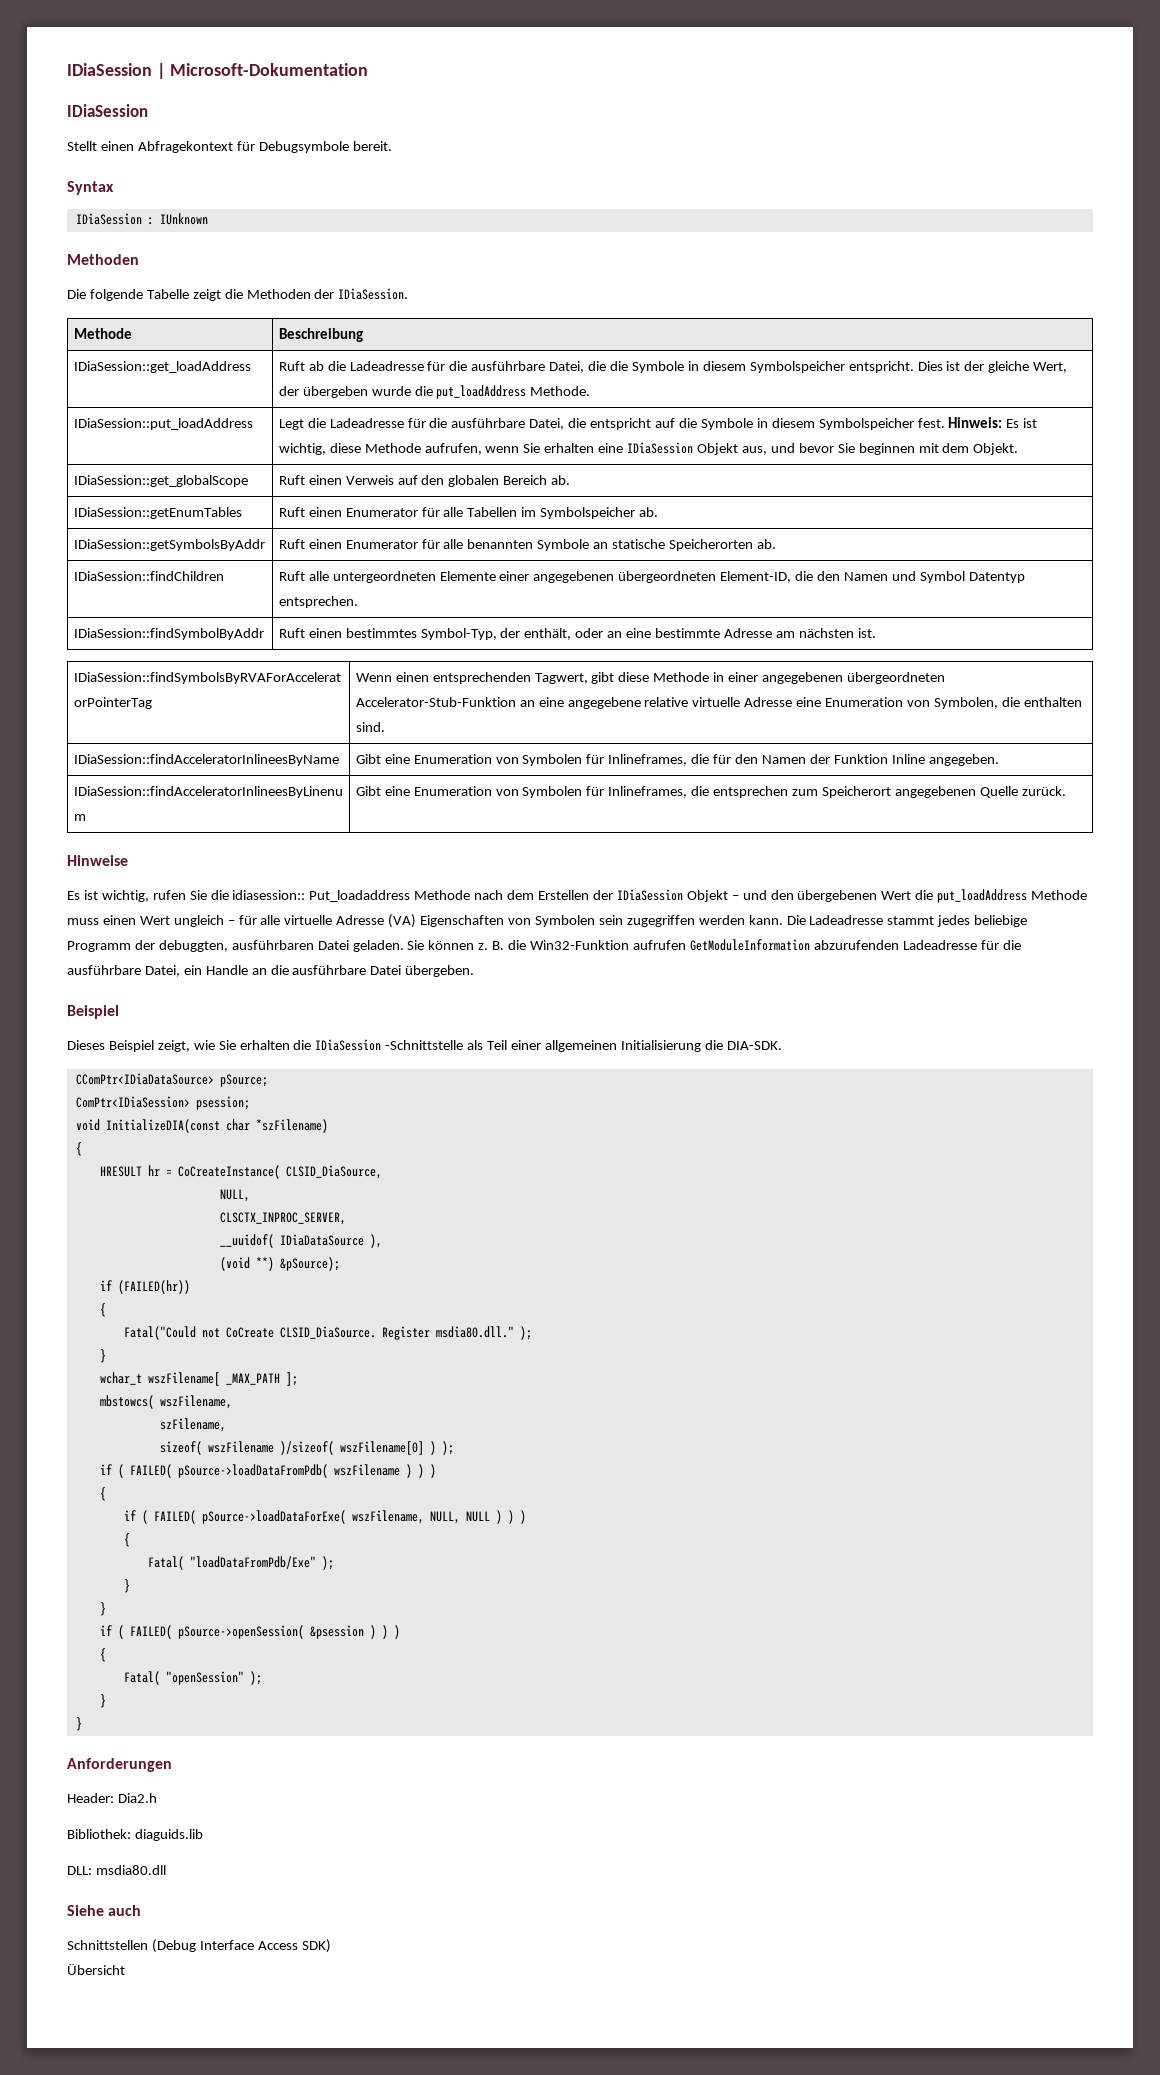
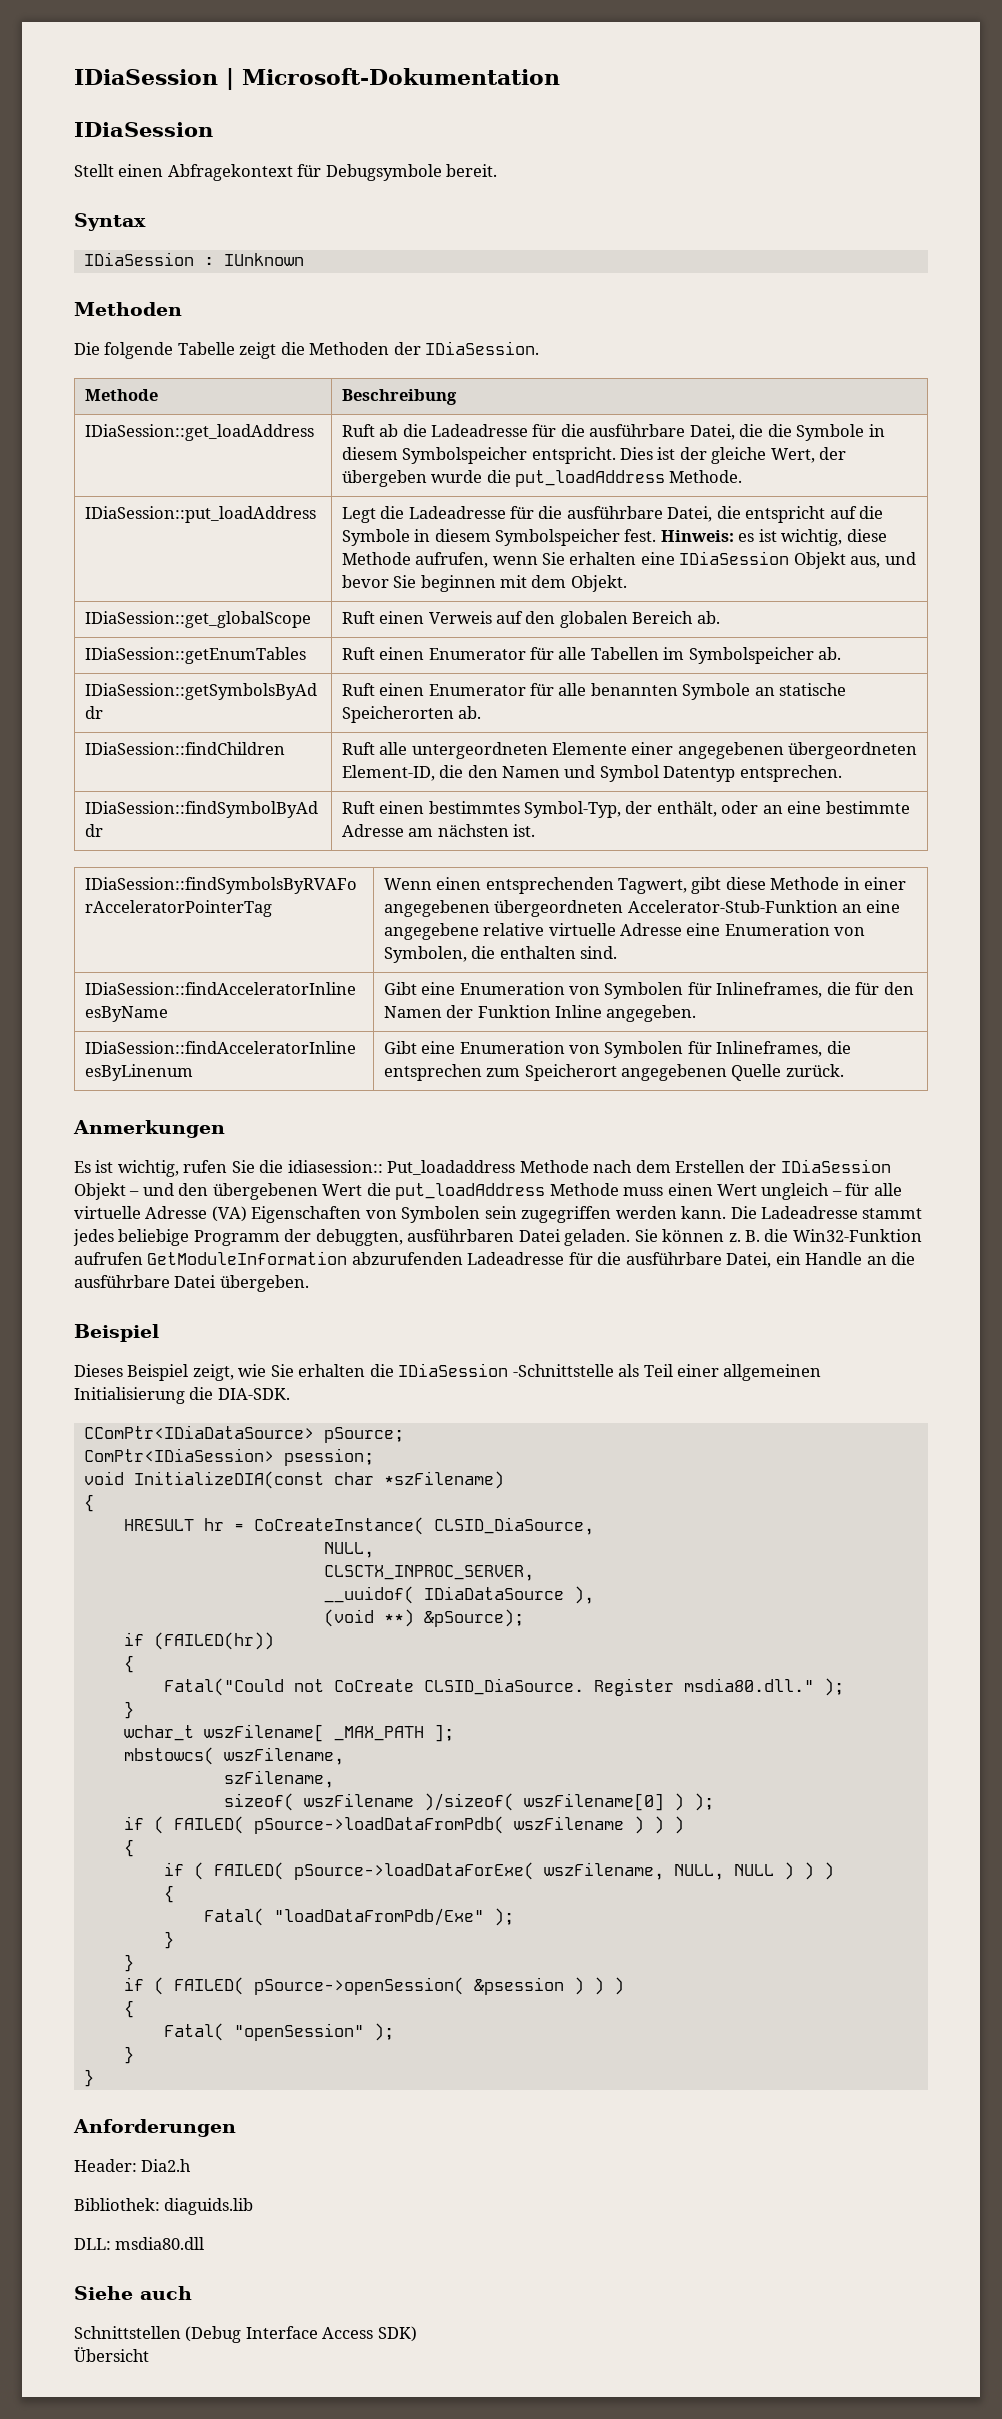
- IDiaSession::put_loadAddress | Legt die Ladeadresse für die ausführbare Datei, die entspricht auf die Symbole in diesem Symbolspeicher fest. Hinweis: Es ist wichtig, diese Methode aufrufen, wenn Sie erhalten eine IDiaSession Objekt aus, und bevor Sie beginnen mit dem Objekt.
+ IDiaSession::put_loadAddress | Legt die Ladeadresse für die ausführbare Datei, die entspricht auf die Symbole in diesem Symbolspeicher fest. Hinweis: es ist wichtig, diese Methode aufrufen, wenn Sie erhalten eine IDiaSession Objekt aus, und bevor Sie beginnen mit dem Objekt.
- Hinweise
+ Anmerkungen

